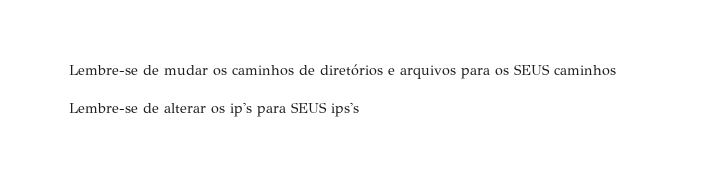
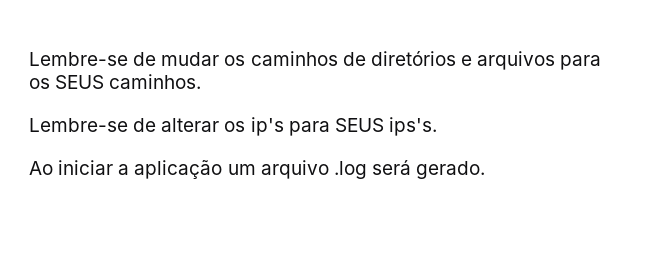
- Lembre-se de mudar os caminhos de diretórios e arquivos para os SEUS caminhos
+ Lembre-se de mudar os caminhos de diretórios e arquivos para os SEUS caminhos.
- Lembre-se de alterar os ip's para SEUS ips's
+ Lembre-se de alterar os ip's para SEUS ips's.
+ Ao iniciar a aplicação um arquivo .log será gerado.

